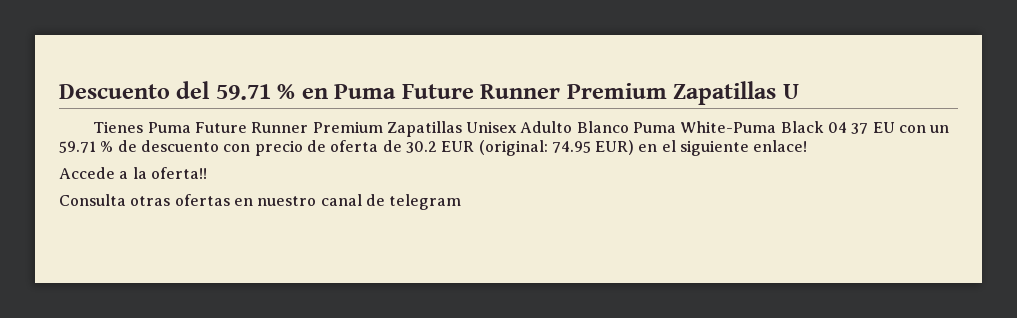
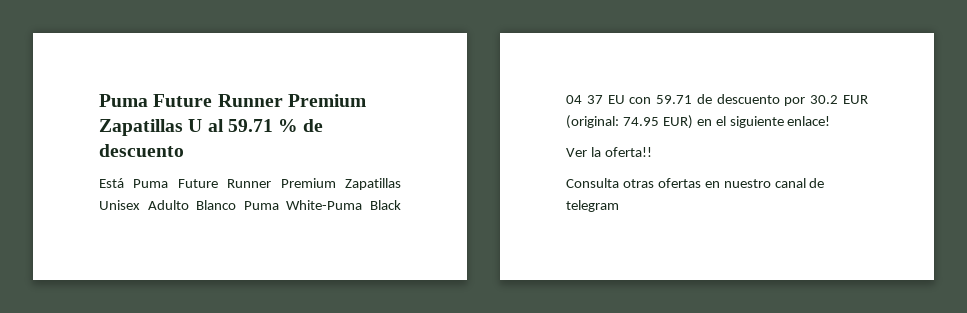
- Descuento del 59.71 % en Puma Future Runner Premium Zapatillas U
- Tienes Puma Future Runner Premium Zapatillas Unisex Adulto Blanco Puma White-Puma Black 04 37 EU con un 59.71 % de descuento con precio de oferta de 30.2 EUR (original: 74.95 EUR) en el siguiente enlace!
+ Puma Future Runner Premium Zapatillas U al 59.71 % de descuento
+ Está Puma Future Runner Premium Zapatillas Unisex Adulto Blanco Puma White-Puma Black 04 37 EU con 59.71 de descuento por 30.2 EUR (original: 74.95 EUR) en el siguiente enlace!
- Accede a la oferta!!
+ Ver la oferta!!

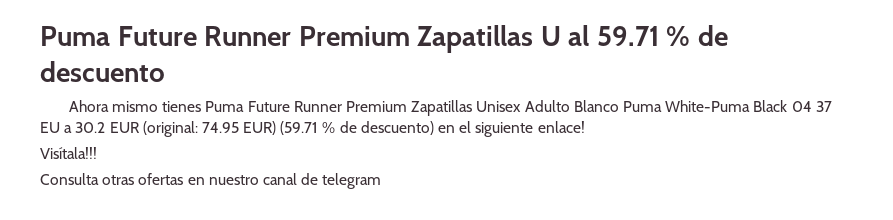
- Está Puma Future Runner Premium Zapatillas Unisex Adulto Blanco Puma White-Puma Black 04 37 EU con 59.71 de descuento por 30.2 EUR (original: 74.95 EUR) en el siguiente enlace!
+ Ahora mismo tienes Puma Future Runner Premium Zapatillas Unisex Adulto Blanco Puma White-Puma Black 04 37 EU a 30.2 EUR (original: 74.95 EUR) (59.71 % de descuento) en el siguiente enlace!
- Ver la oferta!!
+ Visítala!!!

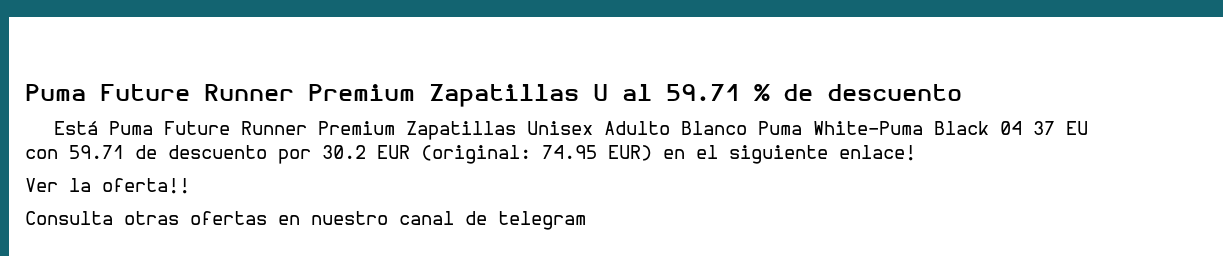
- Ahora mismo tienes Puma Future Runner Premium Zapatillas Unisex Adulto Blanco Puma White-Puma Black 04 37 EU a 30.2 EUR (original: 74.95 EUR) (59.71 % de descuento) en el siguiente enlace!
+ Está Puma Future Runner Premium Zapatillas Unisex Adulto Blanco Puma White-Puma Black 04 37 EU con 59.71 de descuento por 30.2 EUR (original: 74.95 EUR) en el siguiente enlace!
- Visítala!!!
+ Ver la oferta!!

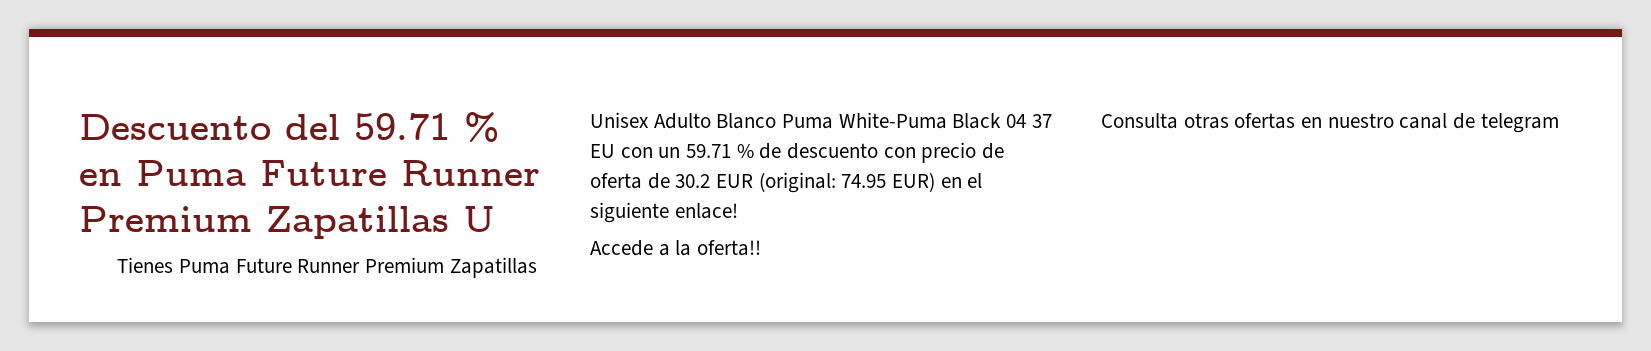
- Puma Future Runner Premium Zapatillas U al 59.71 % de descuento
- Está Puma Future Runner Premium Zapatillas Unisex Adulto Blanco Puma White-Puma Black 04 37 EU con 59.71 de descuento por 30.2 EUR (original: 74.95 EUR) en el siguiente enlace!
+ Descuento del 59.71 % en Puma Future Runner Premium Zapatillas U
+ Tienes Puma Future Runner Premium Zapatillas Unisex Adulto Blanco Puma White-Puma Black 04 37 EU con un 59.71 % de descuento con precio de oferta de 30.2 EUR (original: 74.95 EUR) en el siguiente enlace!
- Ver la oferta!!
+ Accede a la oferta!!

